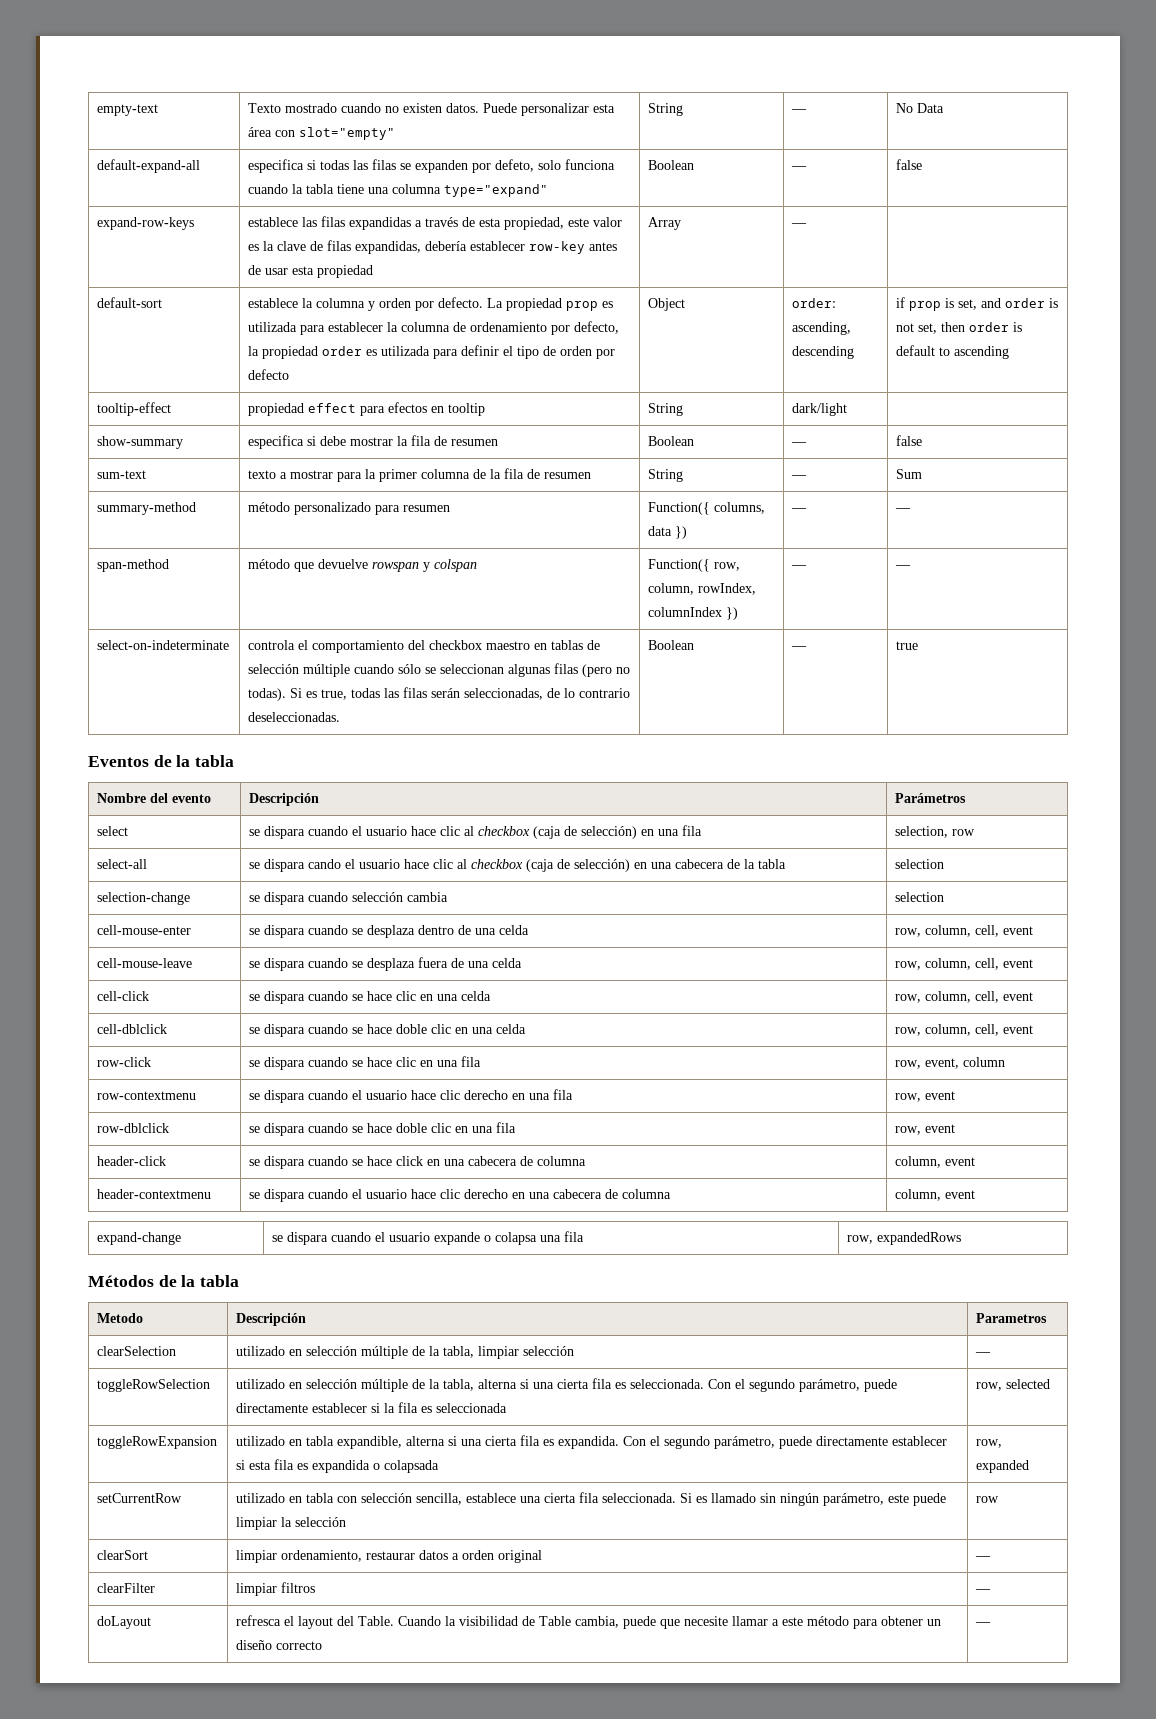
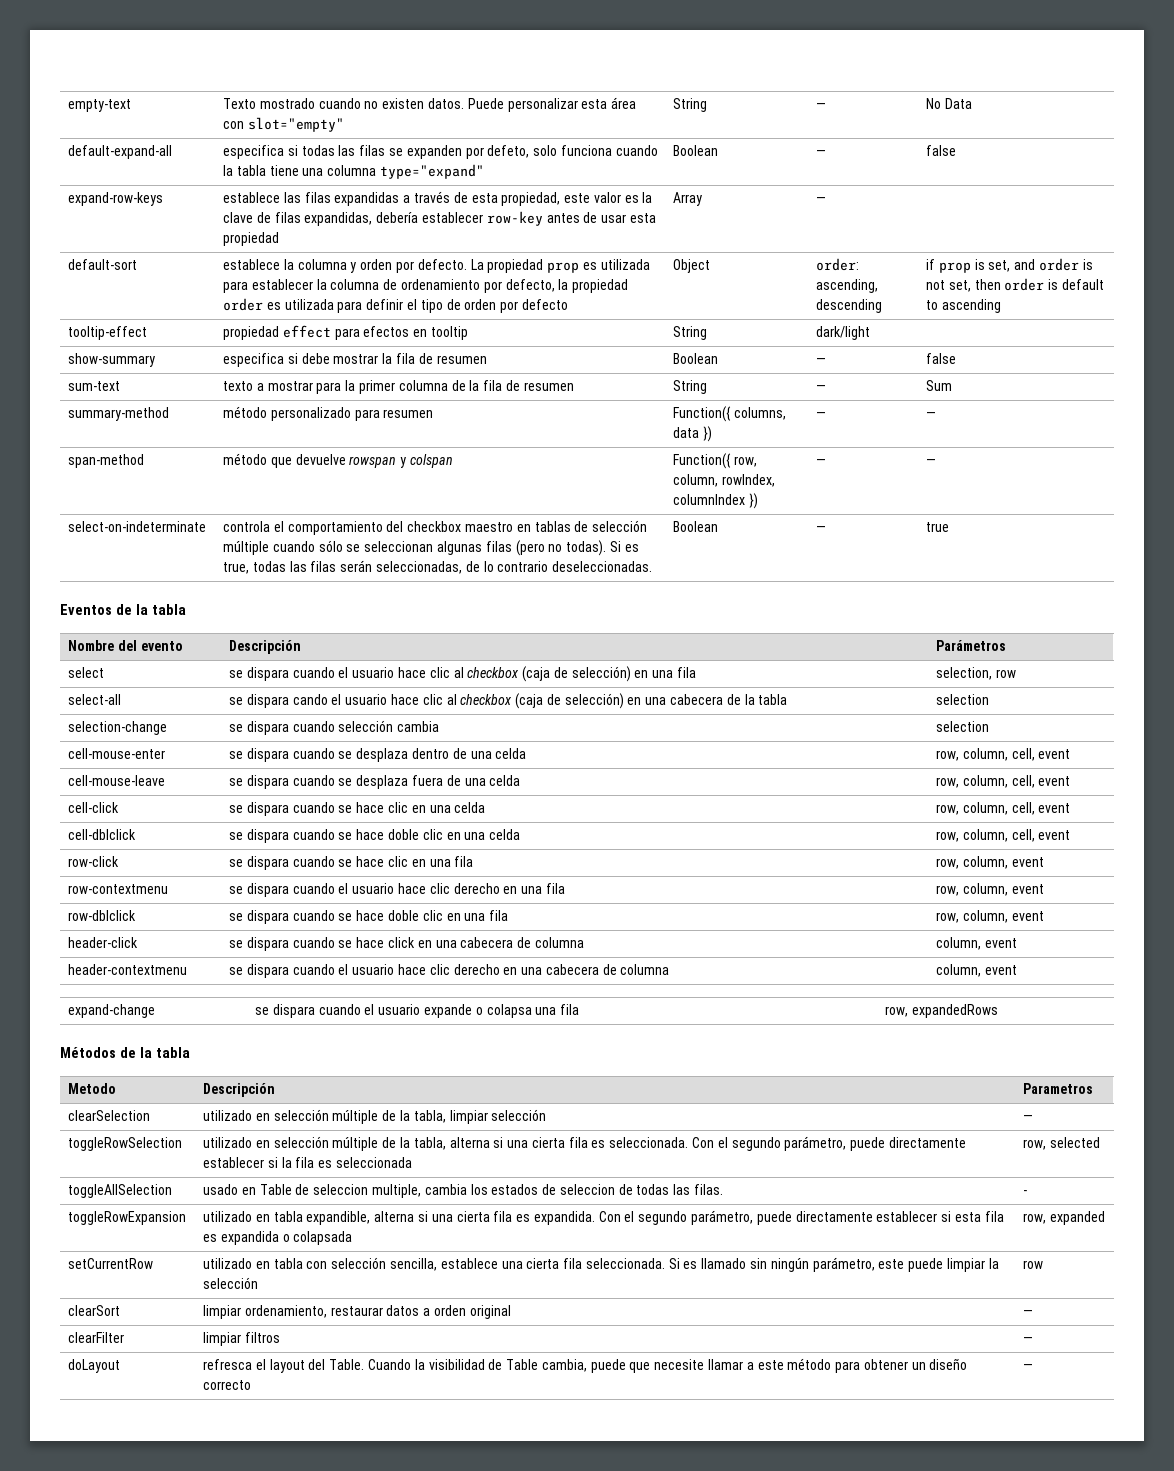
- row-click | se dispara cuando se hace clic en una fila | row, event, column
+ row-click | se dispara cuando se hace clic en una fila | row, column, event
- row-contextmenu | se dispara cuando el usuario hace clic derecho en una fila | row, event
+ row-contextmenu | se dispara cuando el usuario hace clic derecho en una fila | row, column, event
- row-dblclick | se dispara cuando se hace doble clic en una fila | row, event
+ row-dblclick | se dispara cuando se hace doble clic en una fila | row, column, event
+ toggleAllSelection | usado en Table de seleccion multiple, cambia los estados de seleccion de todas las filas. | -

